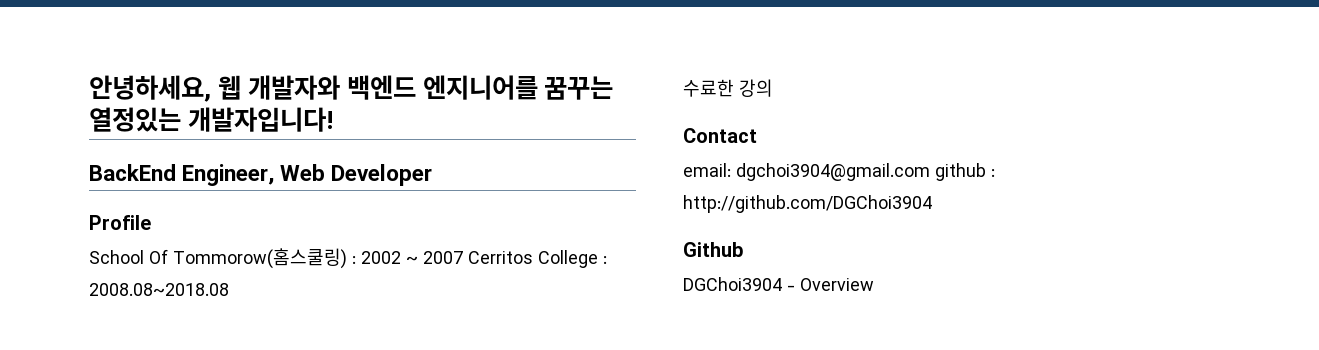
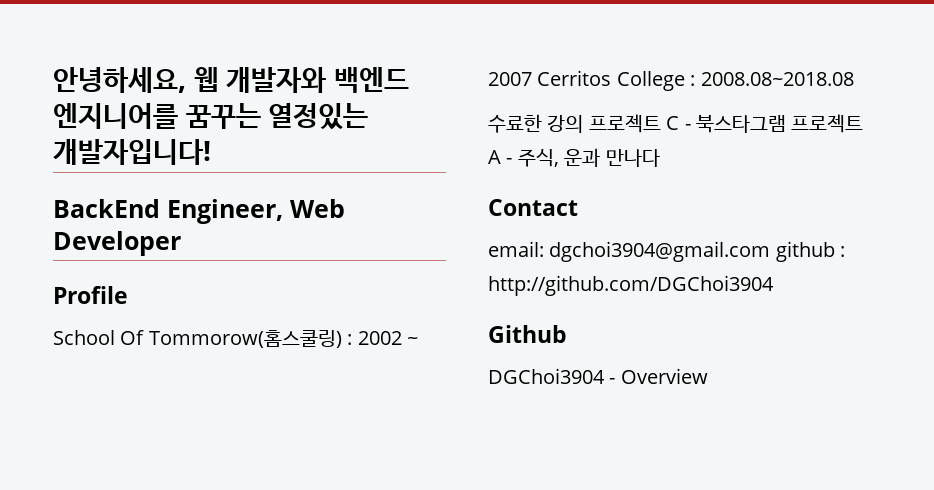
- 수료한 강의
+ 수료한 강의 프로젝트 C - 북스타그램 프로젝트 A - 주식, 운과 만나다

